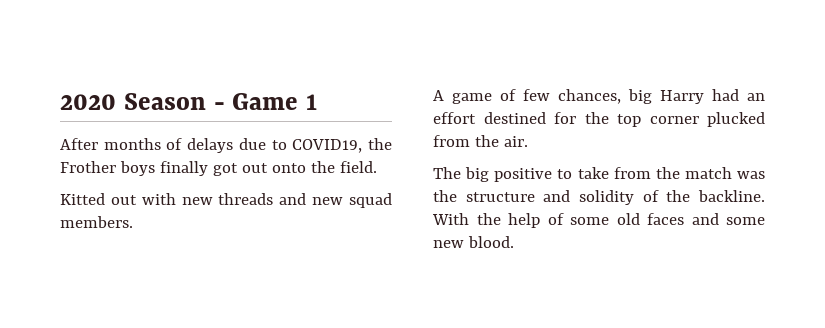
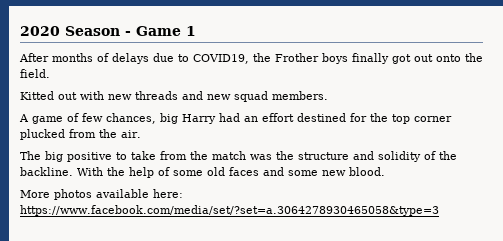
+ More photos available here: https://www.facebook.com/media/set/?set=a.3064278930465058&type=3

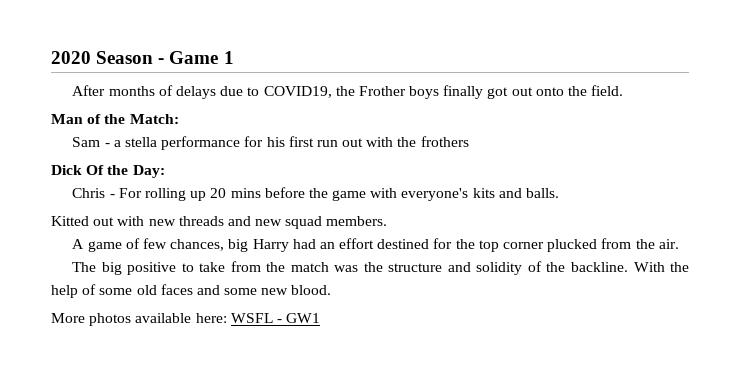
+ Man of the Match:
+ Sam - a stella performance for his first run out with the frothers
+ Dick Of the Day:
+ Chris - For rolling up 20 mins before the game with everyone's kits and balls.
- More photos available here: https://www.facebook.com/media/set/?set=a.3064278930465058&type=3
+ More photos available here: WSFL - GW1

